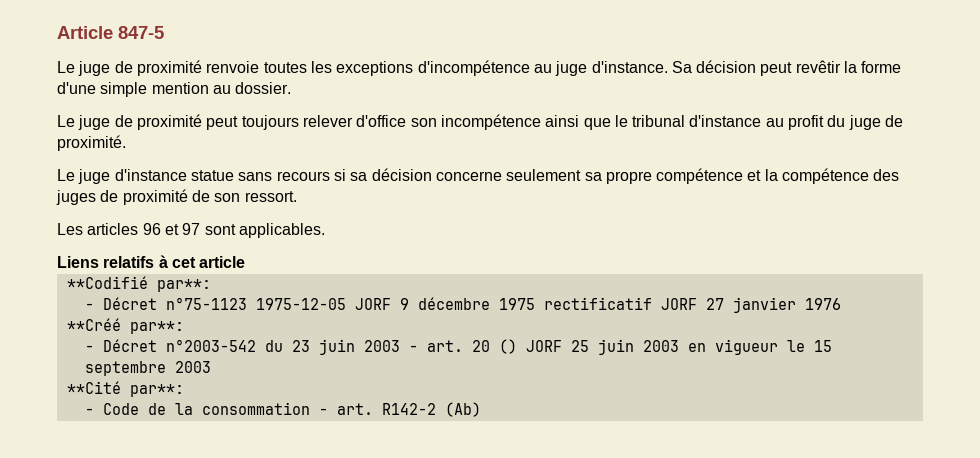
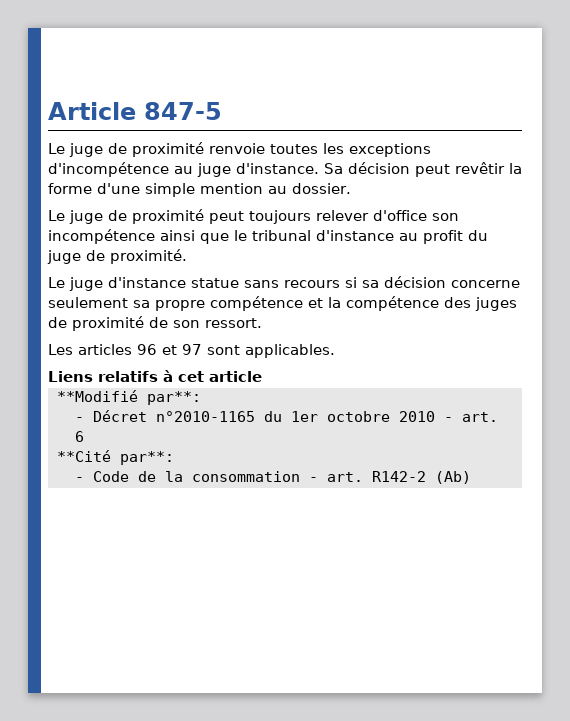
- **Codifié par**:
- - Décret n°75-1123 1975-12-05 JORF 9 décembre 1975 rectificatif JORF 27 janvier 1976
- **Créé par**:
- - Décret n°2003-542 du 23 juin 2003 - art. 20 () JORF 25 juin 2003 en vigueur le 15 septembre 2003
+ **Modifié par**:
+ - Décret n°2010-1165 du 1er octobre 2010 - art. 6

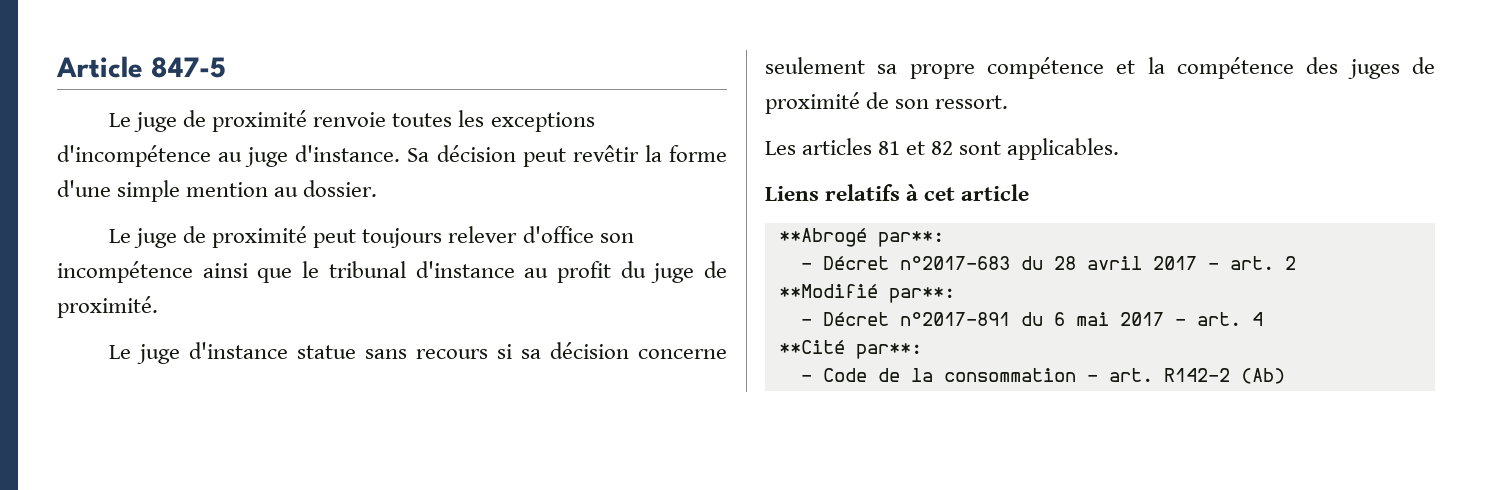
- Les articles 96 et 97 sont applicables.
+ Les articles 81 et 82 sont applicables.
+ **Abrogé par**:
+ - Décret n°2017-683 du 28 avril 2017 - art. 2
- - Décret n°2010-1165 du 1er octobre 2010 - art. 6
+ - Décret n°2017-891 du 6 mai 2017 - art. 4

